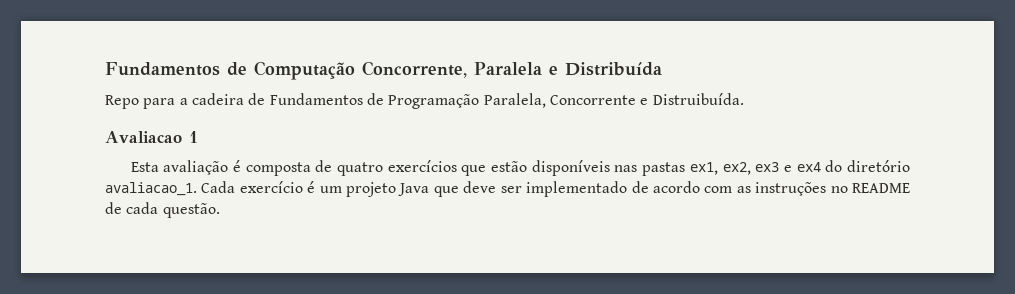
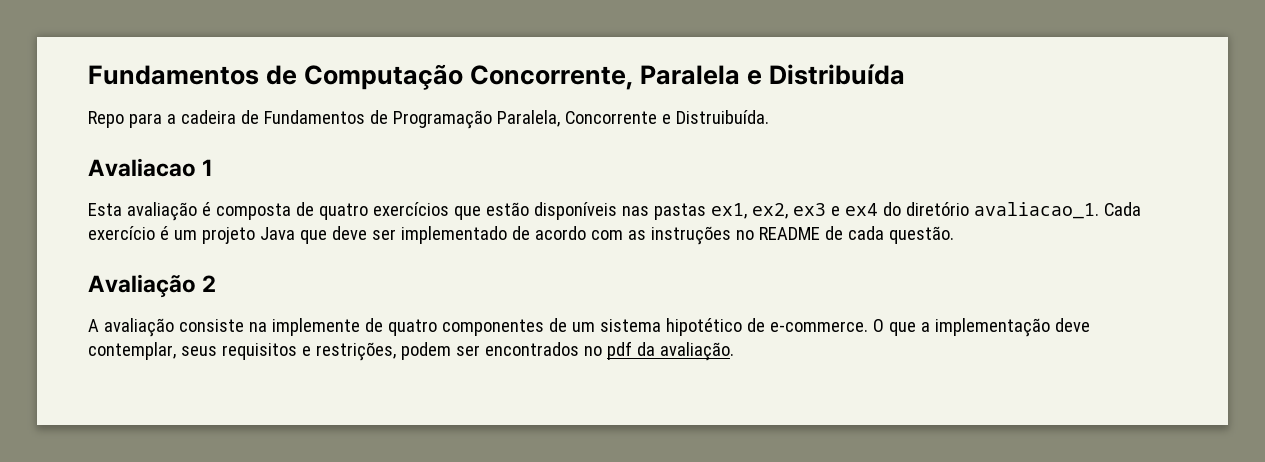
+ Avaliação 2
+ A avaliação consiste na implemente de quatro componentes de um sistema hipotético de e-commerce. O que a implementação deve contemplar, seus requisitos e restrições, podem ser encontrados no pdf da avaliação.

